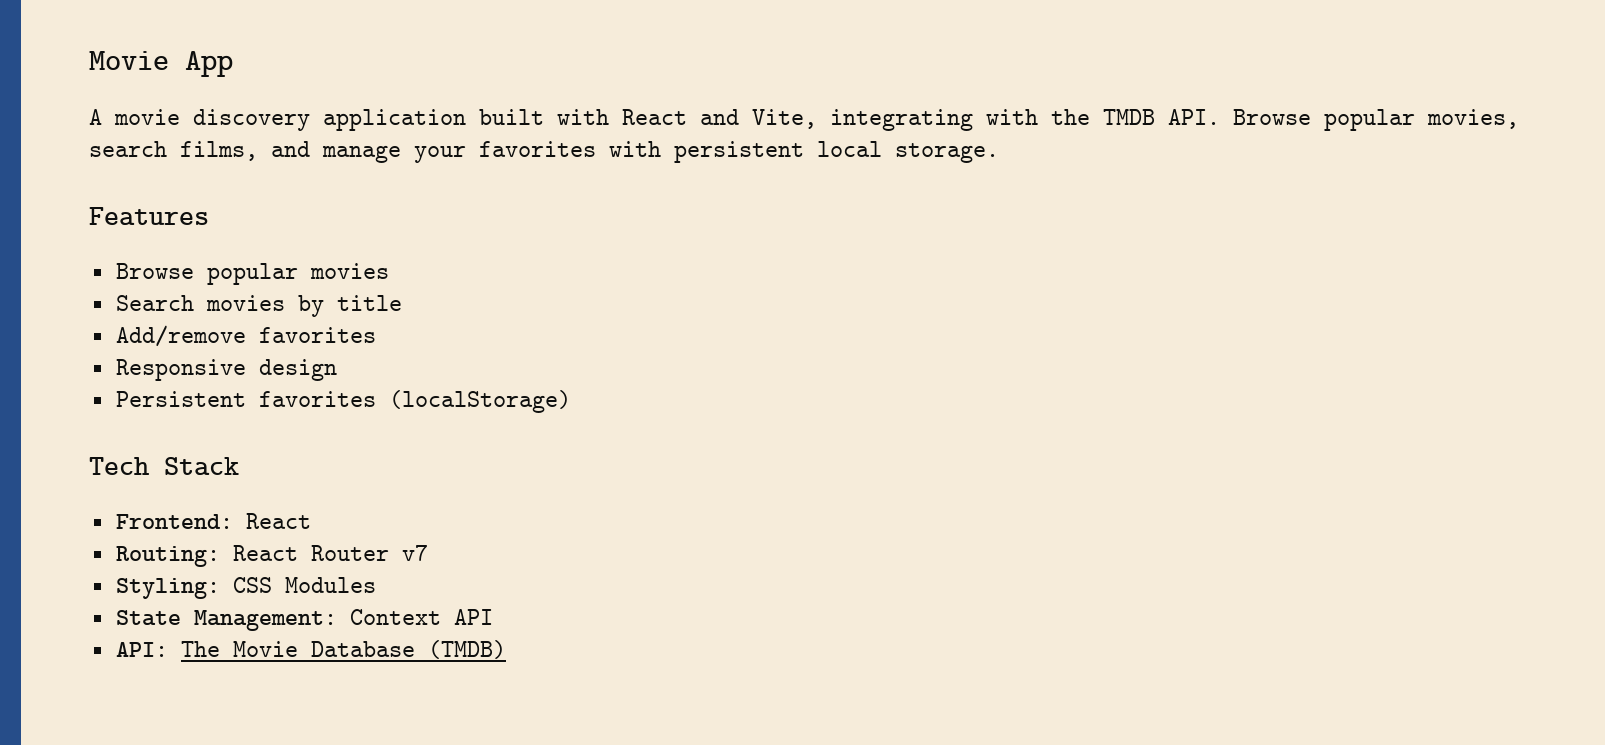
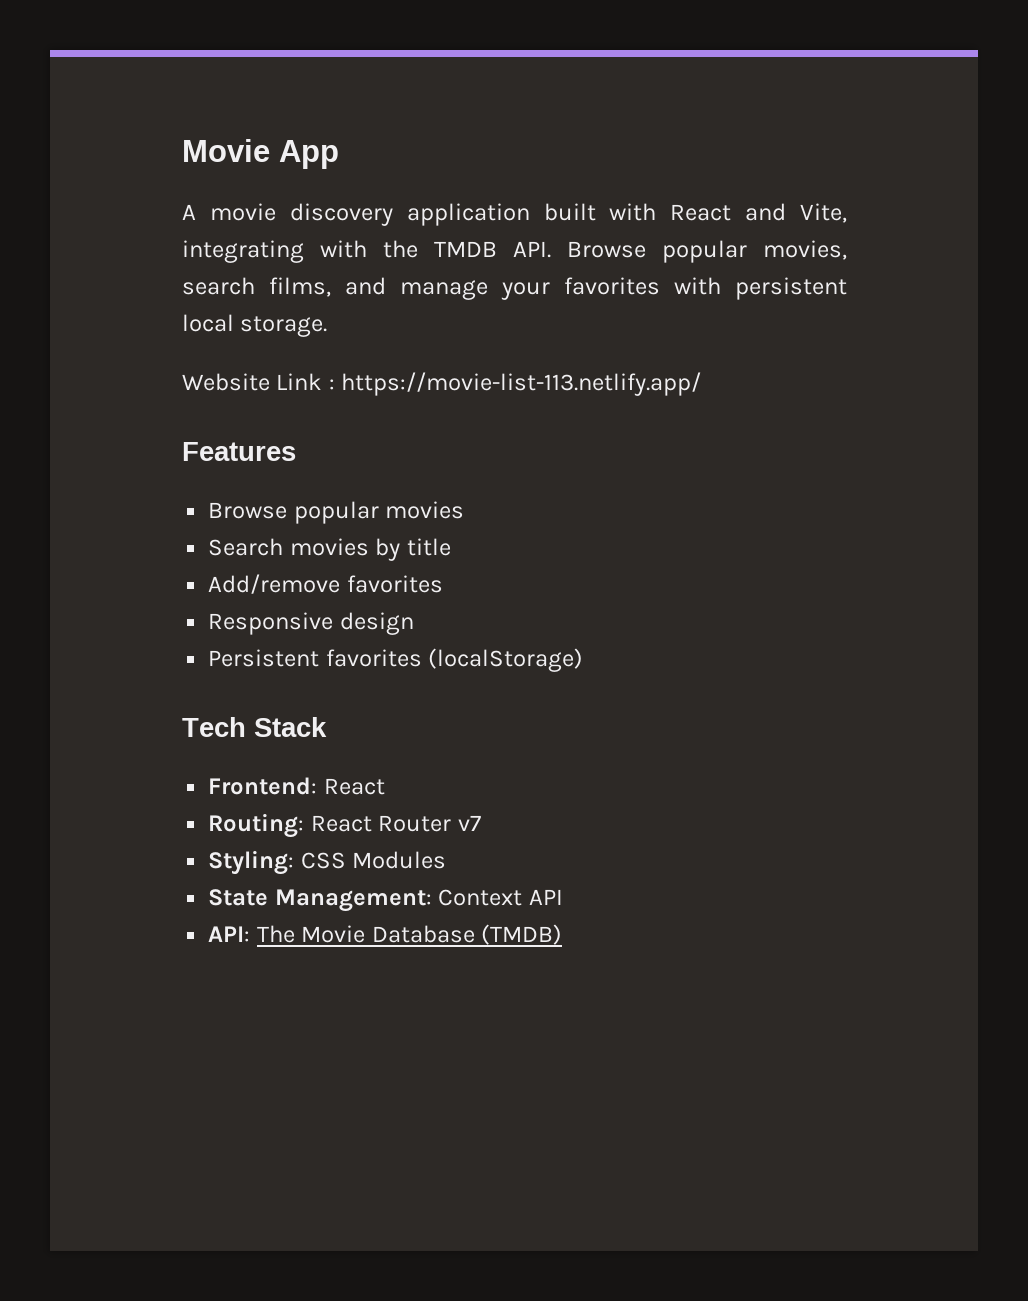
+ Website Link : https://movie-list-113.netlify.app/

